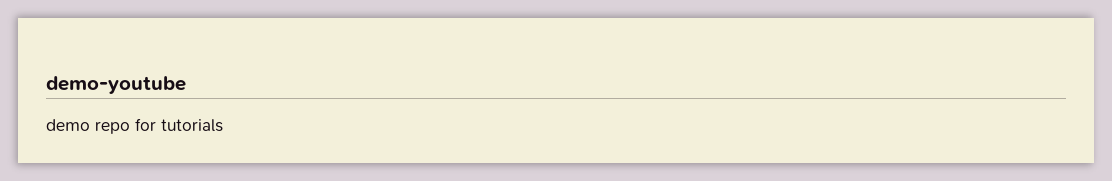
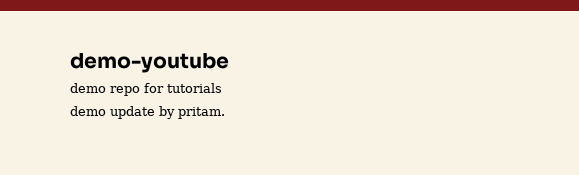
+ demo update by pritam.

